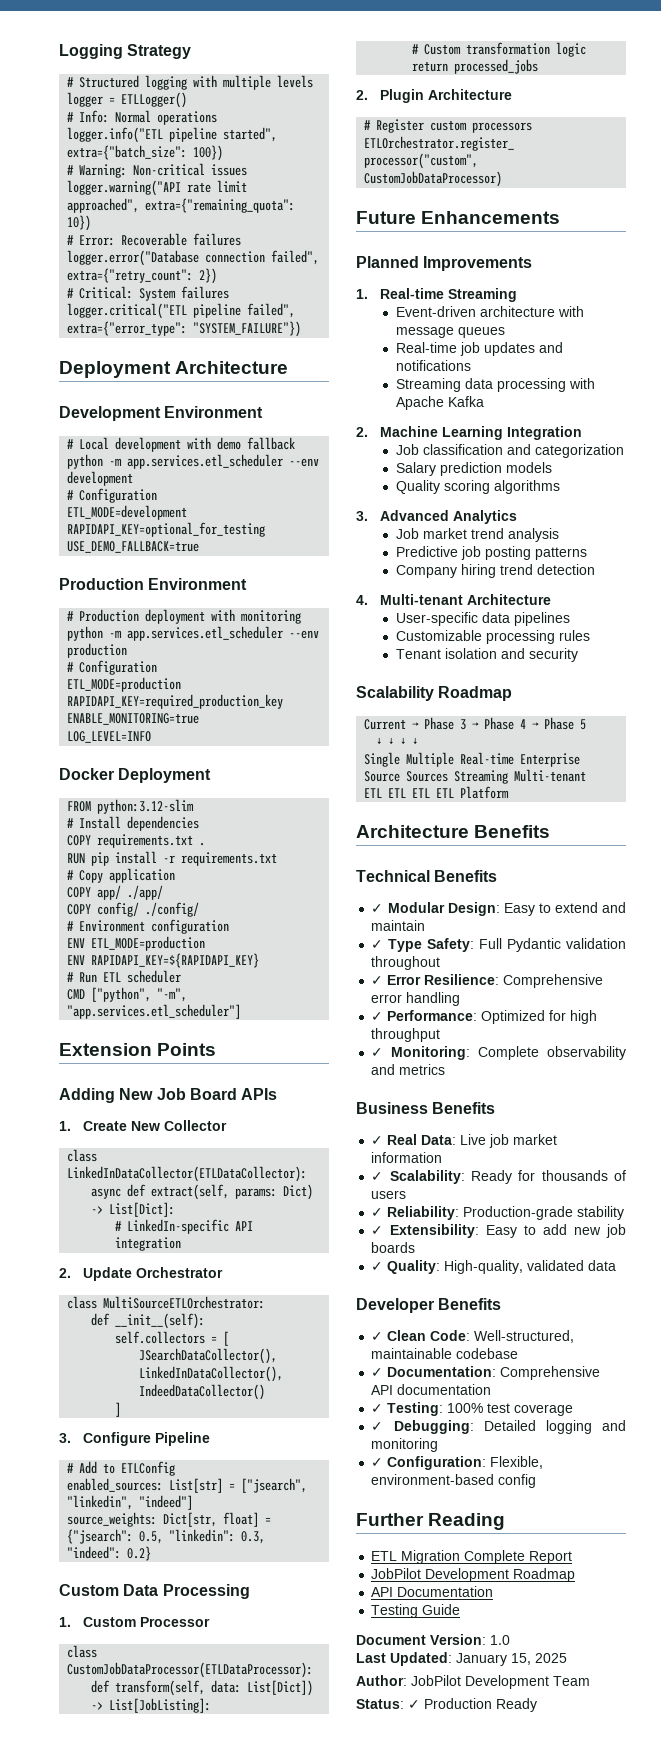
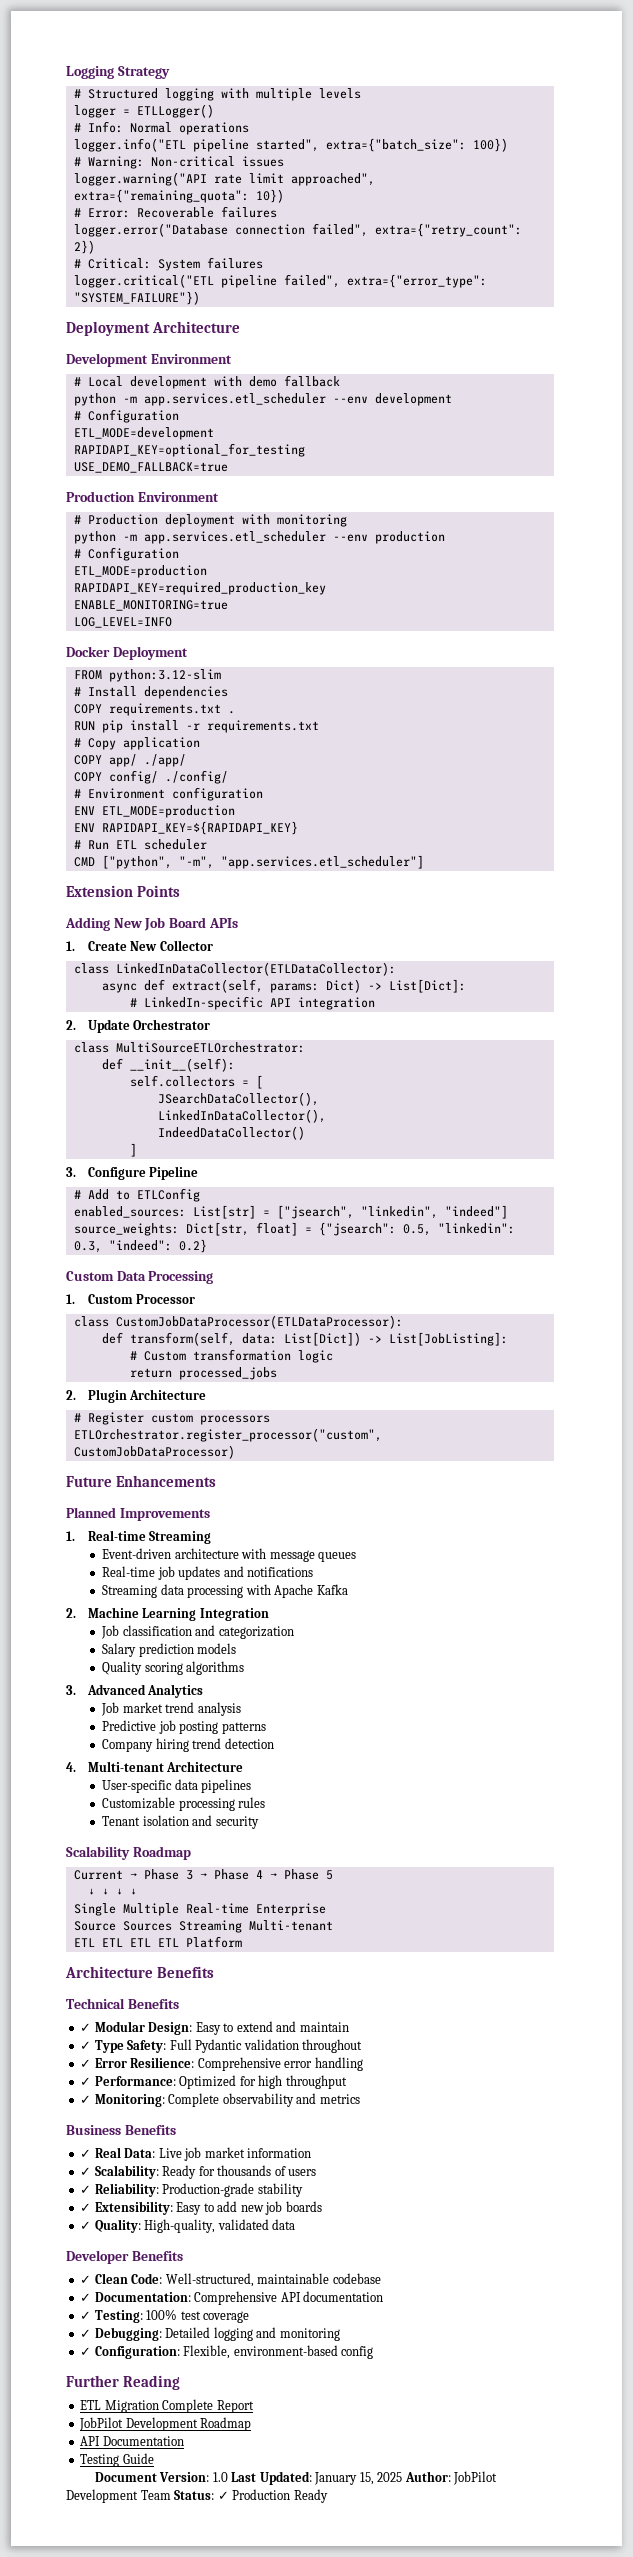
- Document Version: 1.0
- Last Updated: January 15, 2025
- Author: JobPilot Development Team
- Status: ✓ Production Ready
+ Document Version: 1.0 Last Updated: January 15, 2025 Author: JobPilot Development Team Status: ✓ Production Ready

